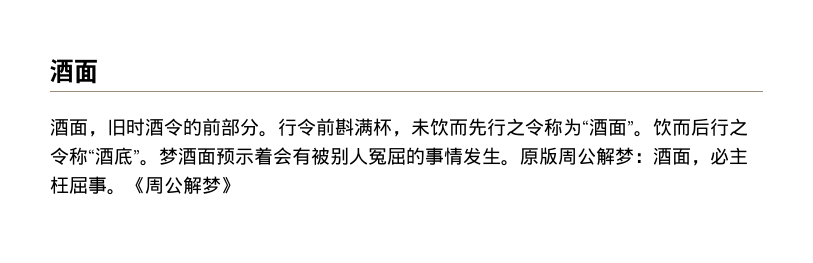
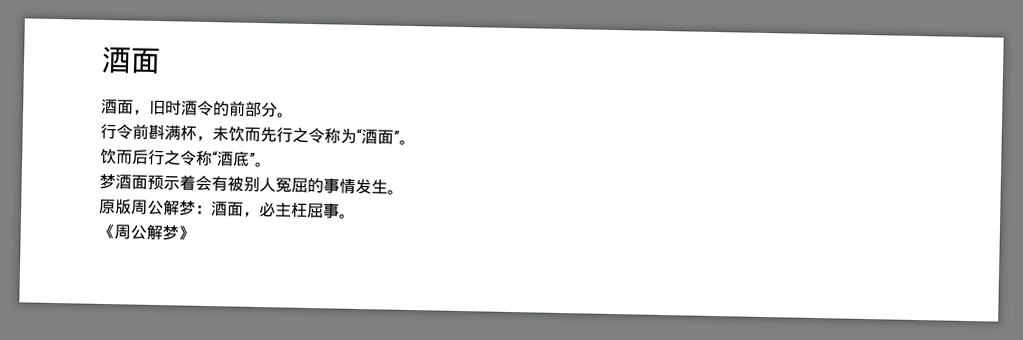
- 酒面，旧时酒令的前部分。行令前斟满杯，未饮而先行之令称为“酒面”。饮而后行之令称“酒底”。梦酒面预示着会有被别人冤屈的事情发生。原版周公解梦：酒面，必主枉屈事。《周公解梦》
+ 酒面，旧时酒令的前部分。
+ 行令前斟满杯，未饮而先行之令称为“酒面”。
+ 饮而后行之令称“酒底”。
+ 梦酒面预示着会有被别人冤屈的事情发生。
+ 原版周公解梦：酒面，必主枉屈事。
+ 《周公解梦》

